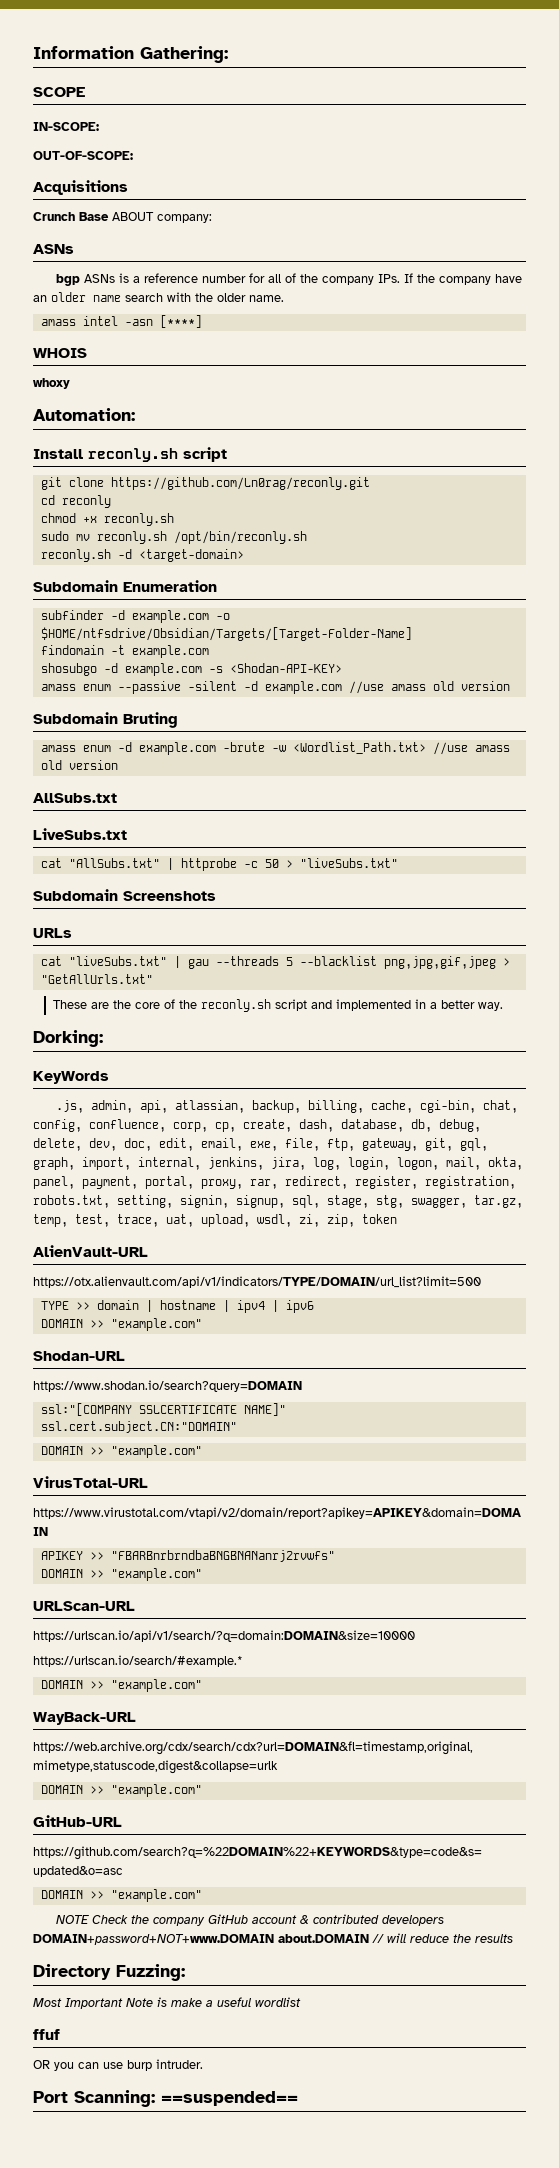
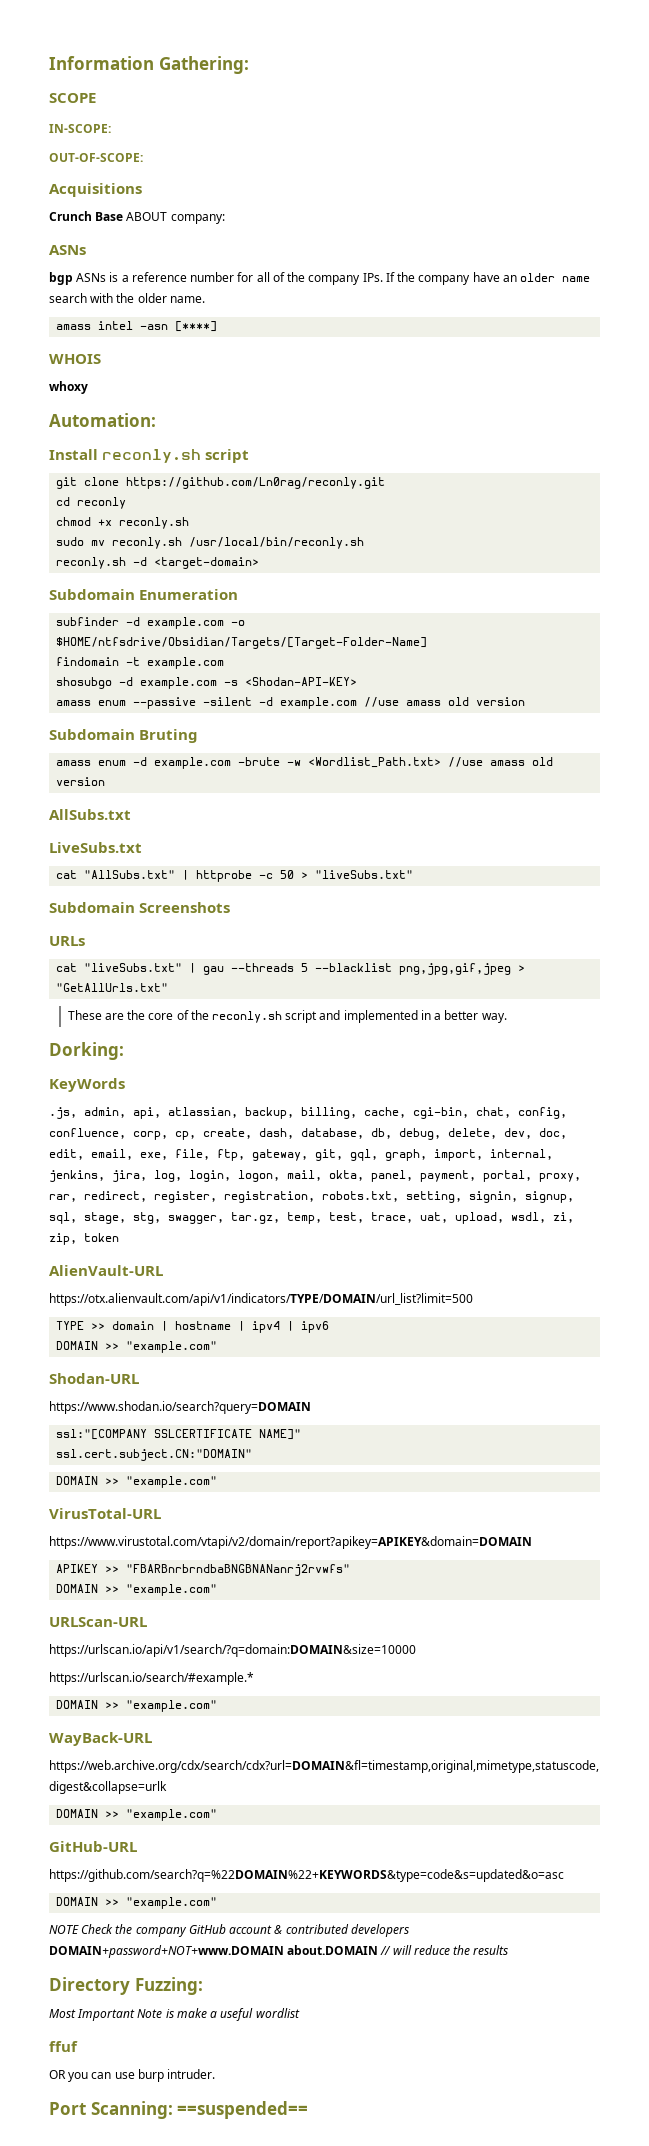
- sudo mv reconly.sh /opt/bin/reconly.sh
+ sudo mv reconly.sh /usr/local/bin/reconly.sh

